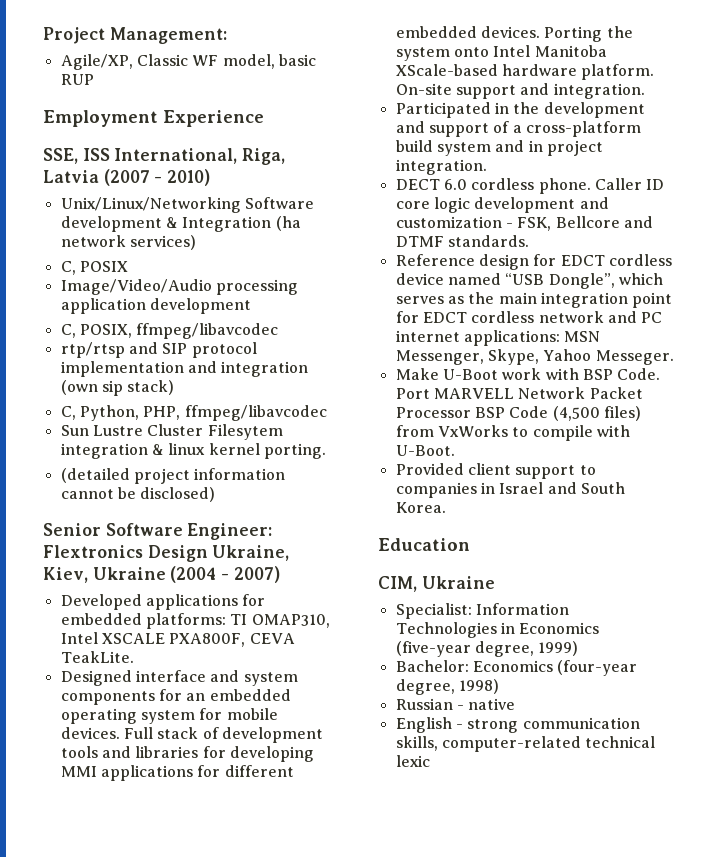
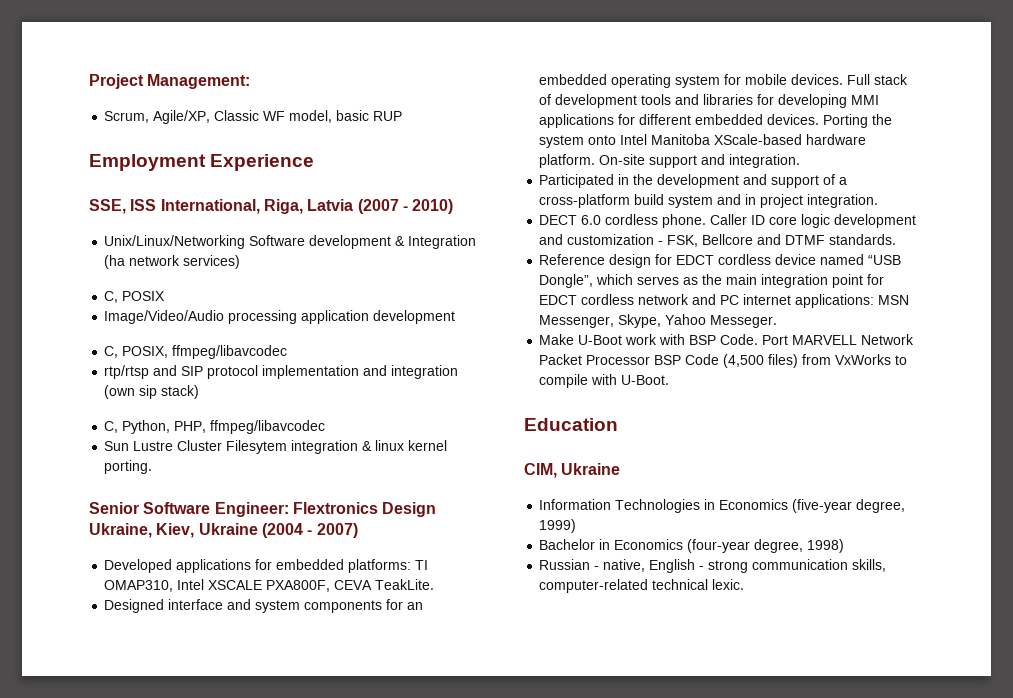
- Agile/XP, Classic WF model, basic RUP
+ Scrum, Agile/XP, Classic WF model, basic RUP
- (detailed project information cannot be disclosed)
- Provided client support to companies in Israel and South Korea.
- Specialist: Information Technologies in Economics (five-year degree, 1999)
+ Information Technologies in Economics (five-year degree, 1999)
- Bachelor: Economics (four-year degree, 1998)
+ Bachelor in Economics (four-year degree, 1998)
- Russian - native
- English - strong communication skills, computer-related technical lexic
+ Russian - native, English - strong communication skills, computer-related technical lexic.

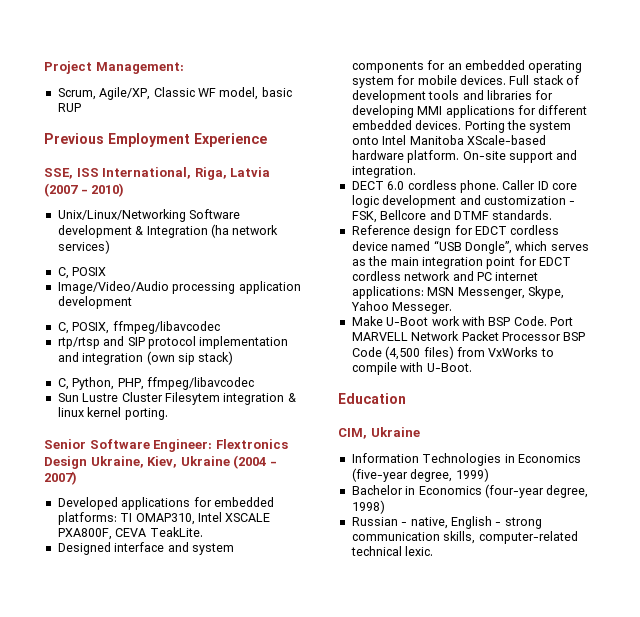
- Employment Experience
+ Previous Employment Experience
- Participated in the development and support of a cross-platform build system and in project integration.

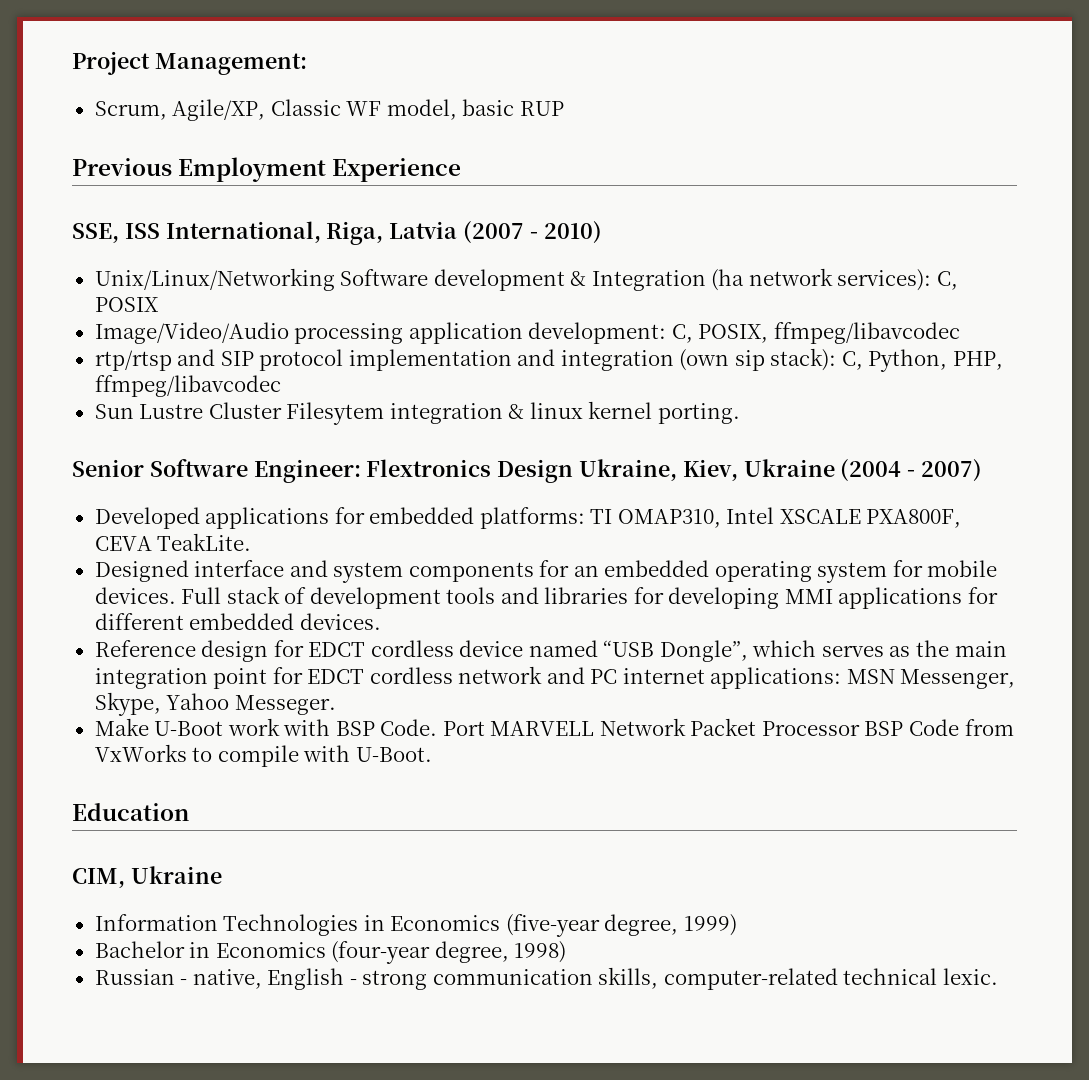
- Unix/Linux/Networking Software development & Integration (ha network services)
- C, POSIX
+ Unix/Linux/Networking Software development & Integration (ha network services): C, POSIX
- Image/Video/Audio processing application development
- C, POSIX, ffmpeg/libavcodec
+ Image/Video/Audio processing application development: C, POSIX, ffmpeg/libavcodec
- rtp/rtsp and SIP protocol implementation and integration (own sip stack)
- C, Python, PHP, ffmpeg/libavcodec
+ rtp/rtsp and SIP protocol implementation and integration (own sip stack): C, Python, PHP, ffmpeg/libavcodec
- Porting the system onto Intel Manitoba XScale-based hardware platform. On-site support and integration.
- DECT 6.0 cordless phone. Caller ID core logic development and customization - FSK, Bellcore and DTMF standards.
- Port MARVELL Network Packet Processor BSP Code (4,500 files) from VxWorks to compile with U-Boot.
+ Port MARVELL Network Packet Processor BSP Code from VxWorks to compile with U-Boot.

